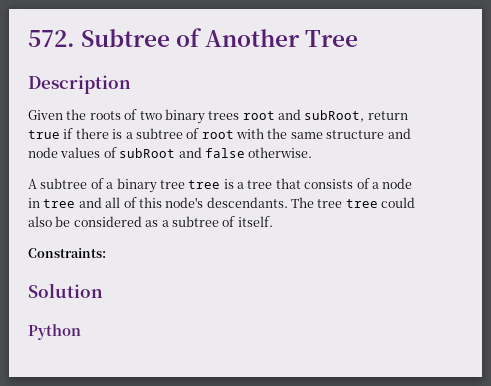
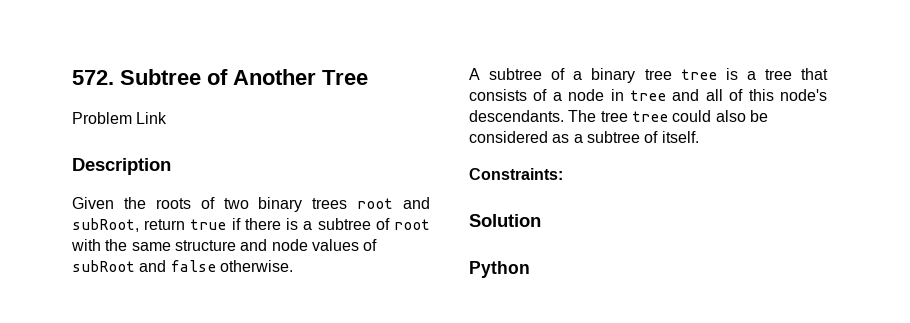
+ Problem Link

